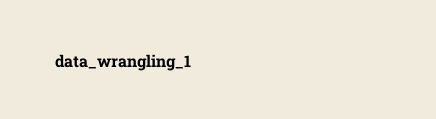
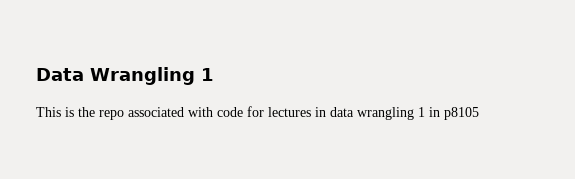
- data_wrangling_1
+ Data Wrangling 1
+ This is the repo associated with code for lectures in data wrangling 1 in p8105

